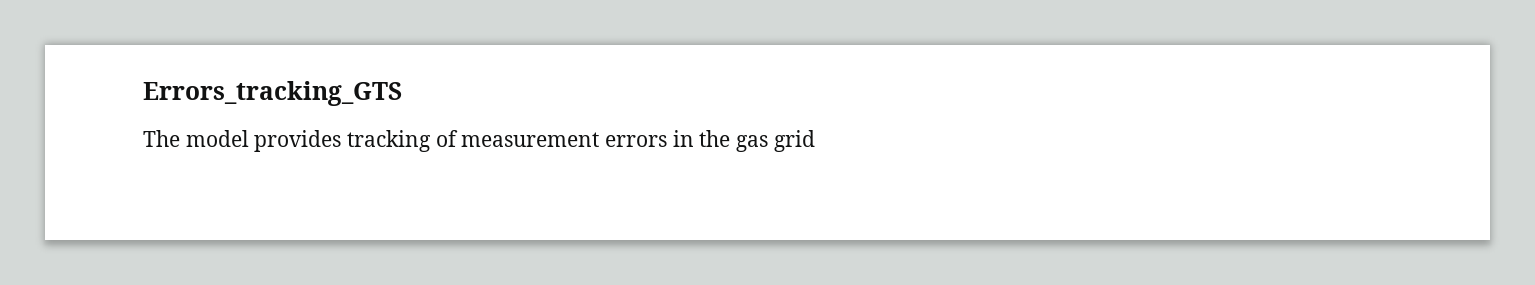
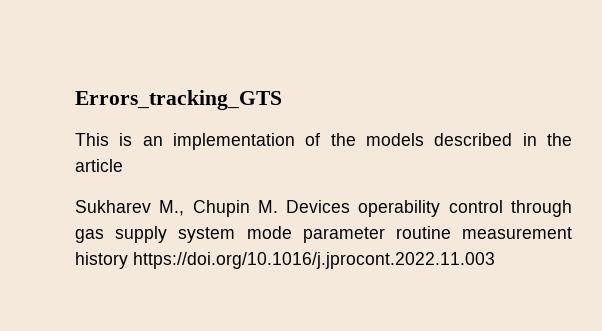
- The model provides tracking of measurement errors in the gas grid
+ This is an implementation of the models described in the article
+ Sukharev M., Chupin M. Devices operability control through gas supply system mode parameter routine measurement history https://doi.org/10.1016/j.jprocont.2022.11.003

